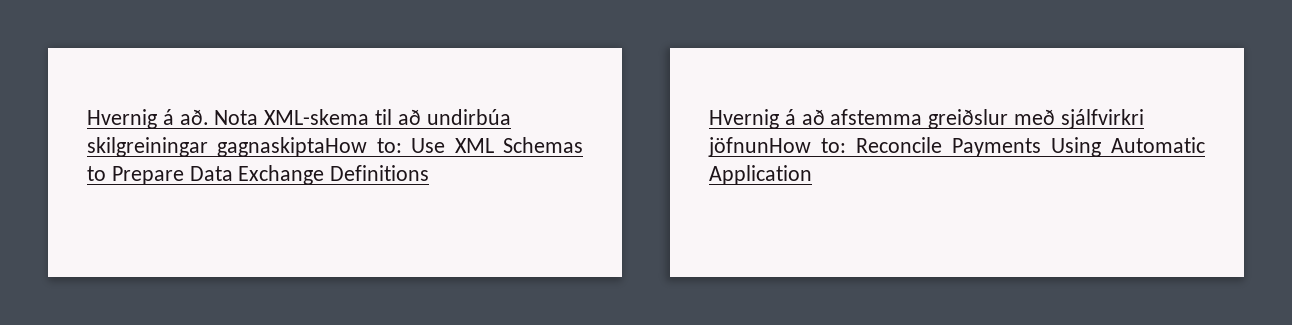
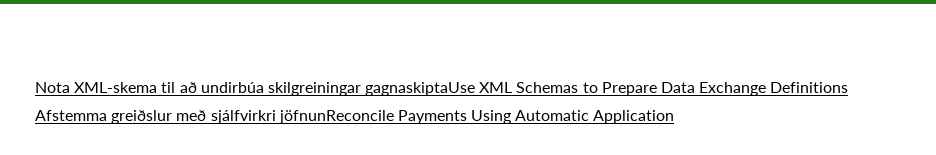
- Hvernig á að. Nota XML-skema til að undirbúa skilgreiningar gagnaskiptaHow to: Use XML Schemas to Prepare Data Exchange Definitions
+ Nota XML-skema til að undirbúa skilgreiningar gagnaskiptaUse XML Schemas to Prepare Data Exchange Definitions
- Hvernig á að afstemma greiðslur með sjálfvirkri jöfnunHow to: Reconcile Payments Using Automatic Application
+ Afstemma greiðslur með sjálfvirkri jöfnunReconcile Payments Using Automatic Application

